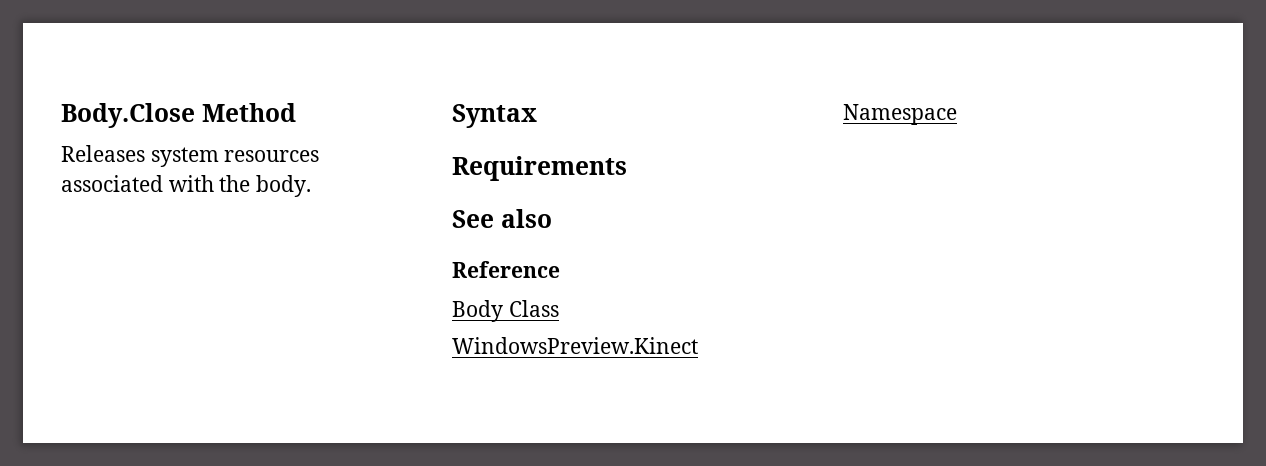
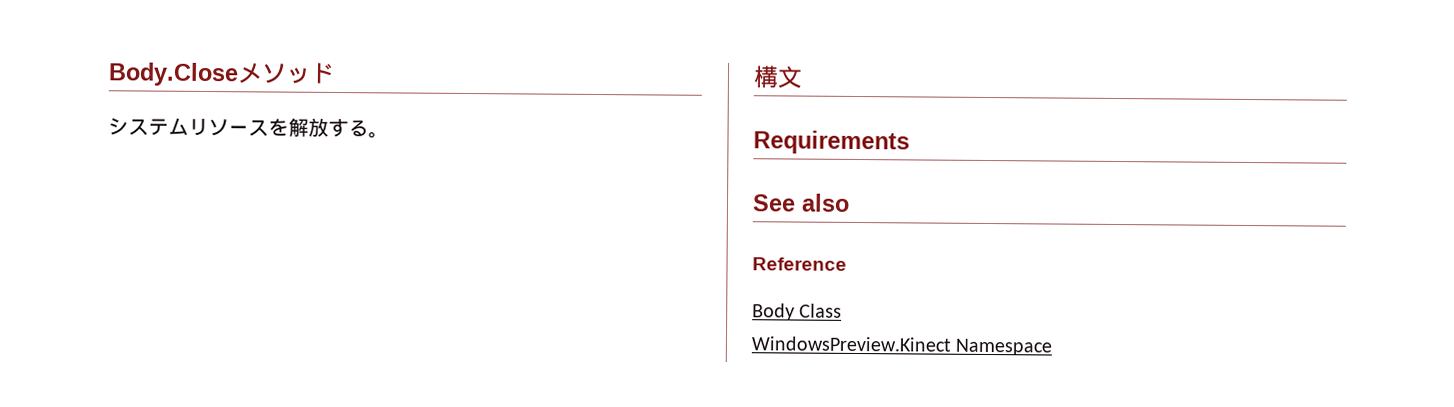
- Body.Close Method
- Releases system resources associated with the body.
- Syntax
+ Body.Closeメソッド
+ システムリソースを解放する。
+ 構文

